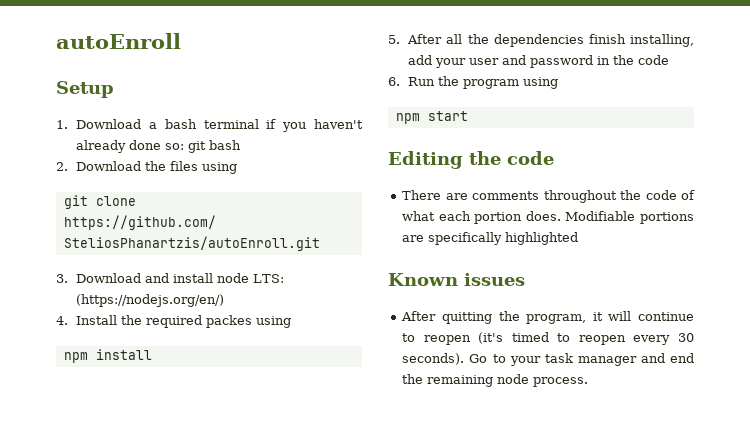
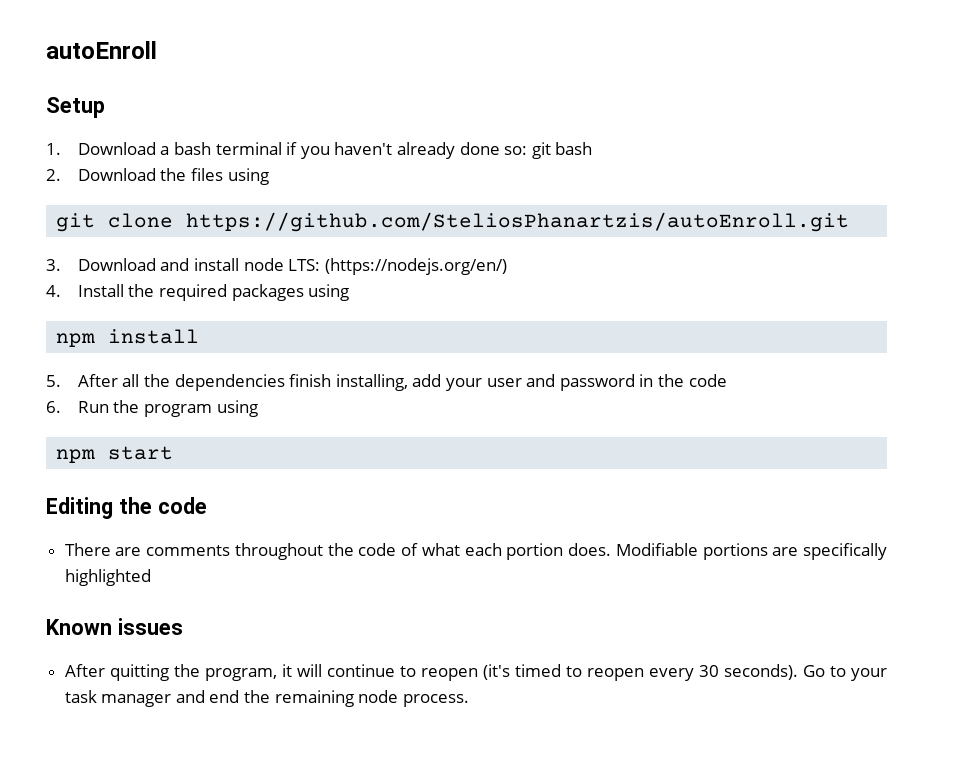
- 4. Install the required packes using
+ 4. Install the required packages using

